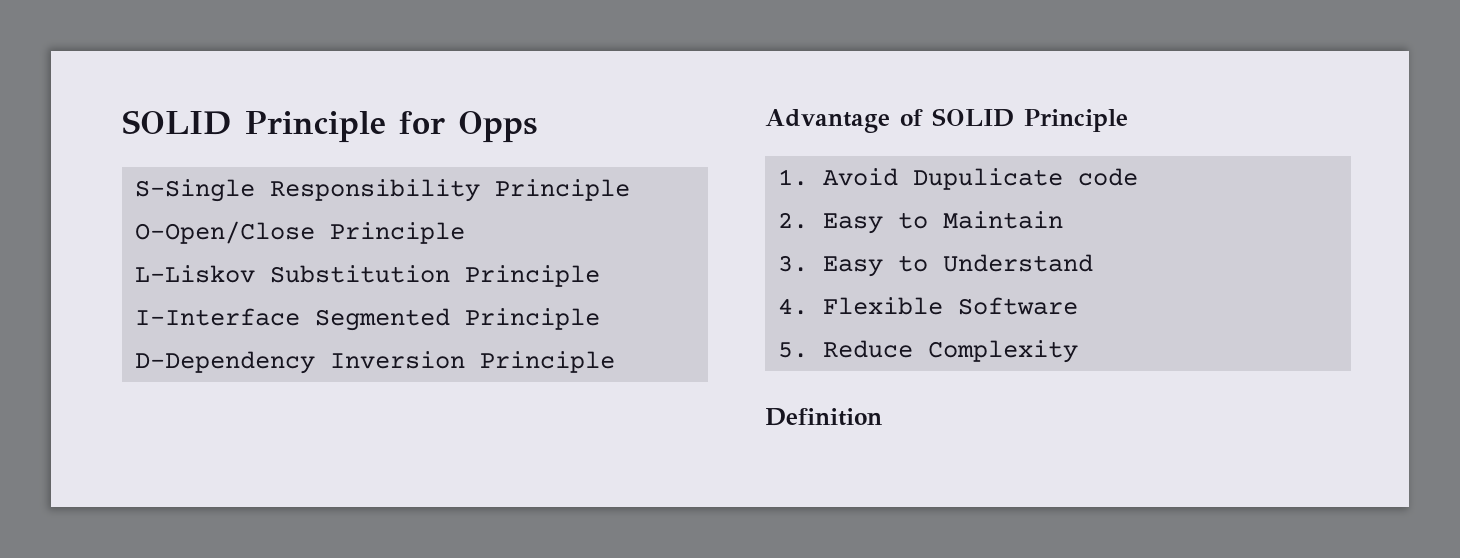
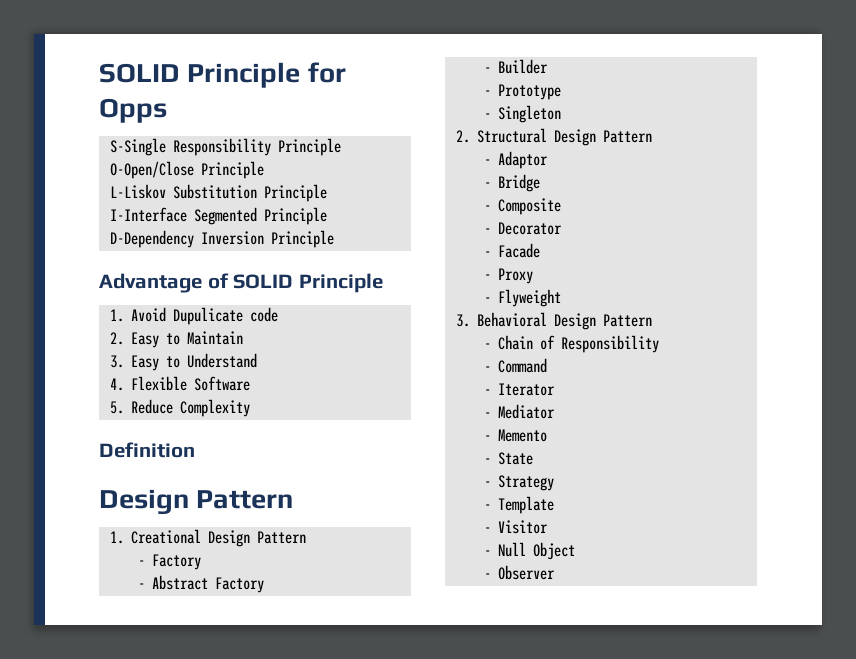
  Definition
+ Design Pattern
+ 1. Creational Design Pattern
+ - Factory
+ - Abstract Factory
+ - Builder
+ - Prototype
+ - Singleton
+ 2. Structural Design Pattern
+ - Adaptor
+ - Bridge
+ - Composite
+ - Decorator
+ - Facade
+ - Proxy
+ - Flyweight
+ 3. Behavioral Design Pattern
+ - Chain of Responsibility
+ - Command
+ - Iterator
+ - Mediator
+ - Memento
+ - State
+ - Strategy
+ - Template
+ - Visitor
+ - Null Object
+ - Observer

